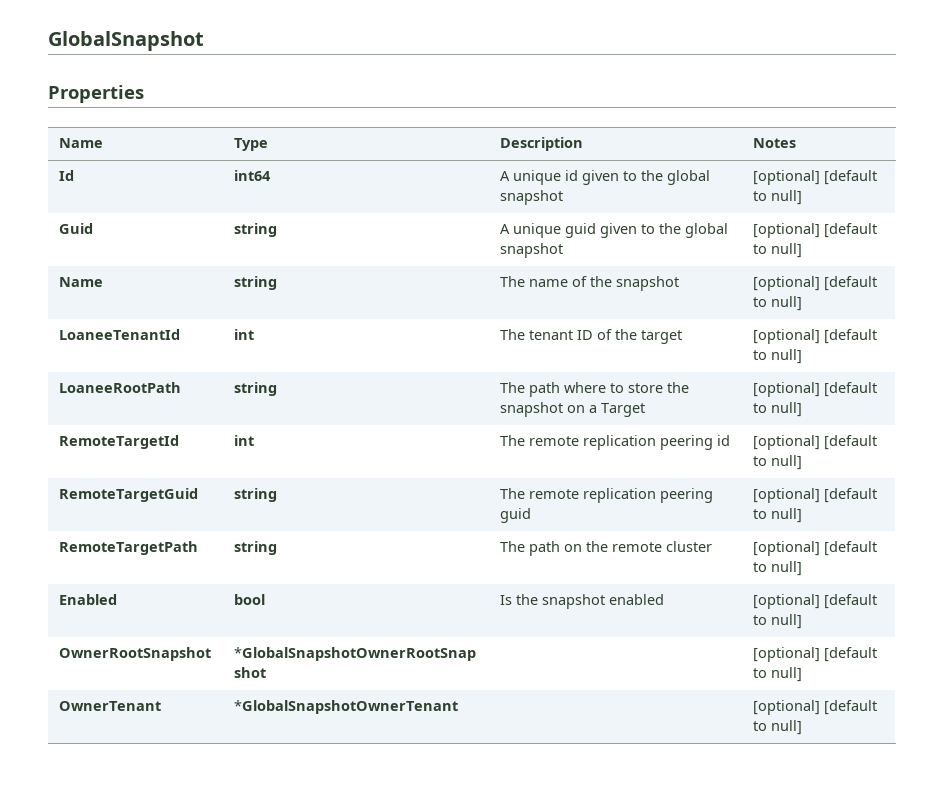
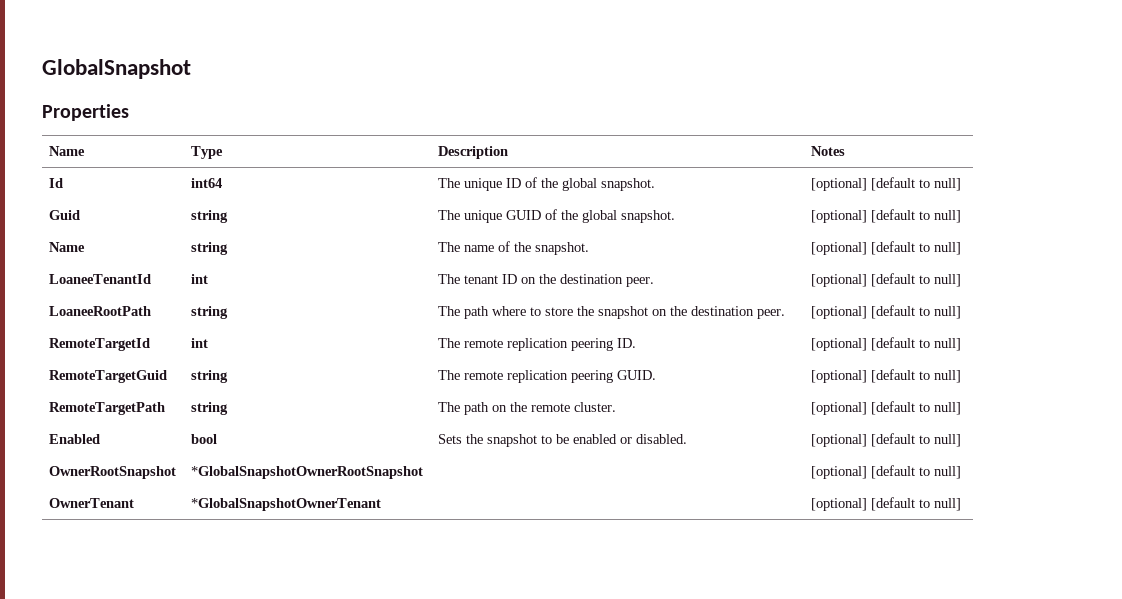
- Id | int64 | A unique id given to the global snapshot | [optional] [default to null]
+ Id | int64 | The unique ID of the global snapshot. | [optional] [default to null]
- Guid | string | A unique guid given to the global snapshot | [optional] [default to null]
+ Guid | string | The unique GUID of the global snapshot. | [optional] [default to null]
- Name | string | The name of the snapshot | [optional] [default to null]
+ Name | string | The name of the snapshot. | [optional] [default to null]
- LoaneeTenantId | int | The tenant ID of the target | [optional] [default to null]
+ LoaneeTenantId | int | The tenant ID on the destination peer. | [optional] [default to null]
- LoaneeRootPath | string | The path where to store the snapshot on a Target | [optional] [default to null]
+ LoaneeRootPath | string | The path where to store the snapshot on the destination peer. | [optional] [default to null]
- RemoteTargetId | int | The remote replication peering id | [optional] [default to null]
+ RemoteTargetId | int | The remote replication peering ID. | [optional] [default to null]
- RemoteTargetGuid | string | The remote replication peering guid | [optional] [default to null]
+ RemoteTargetGuid | string | The remote replication peering GUID. | [optional] [default to null]
- RemoteTargetPath | string | The path on the remote cluster | [optional] [default to null]
+ RemoteTargetPath | string | The path on the remote cluster. | [optional] [default to null]
- Enabled | bool | Is the snapshot enabled | [optional] [default to null]
+ Enabled | bool | Sets the snapshot to be enabled or disabled. | [optional] [default to null]

